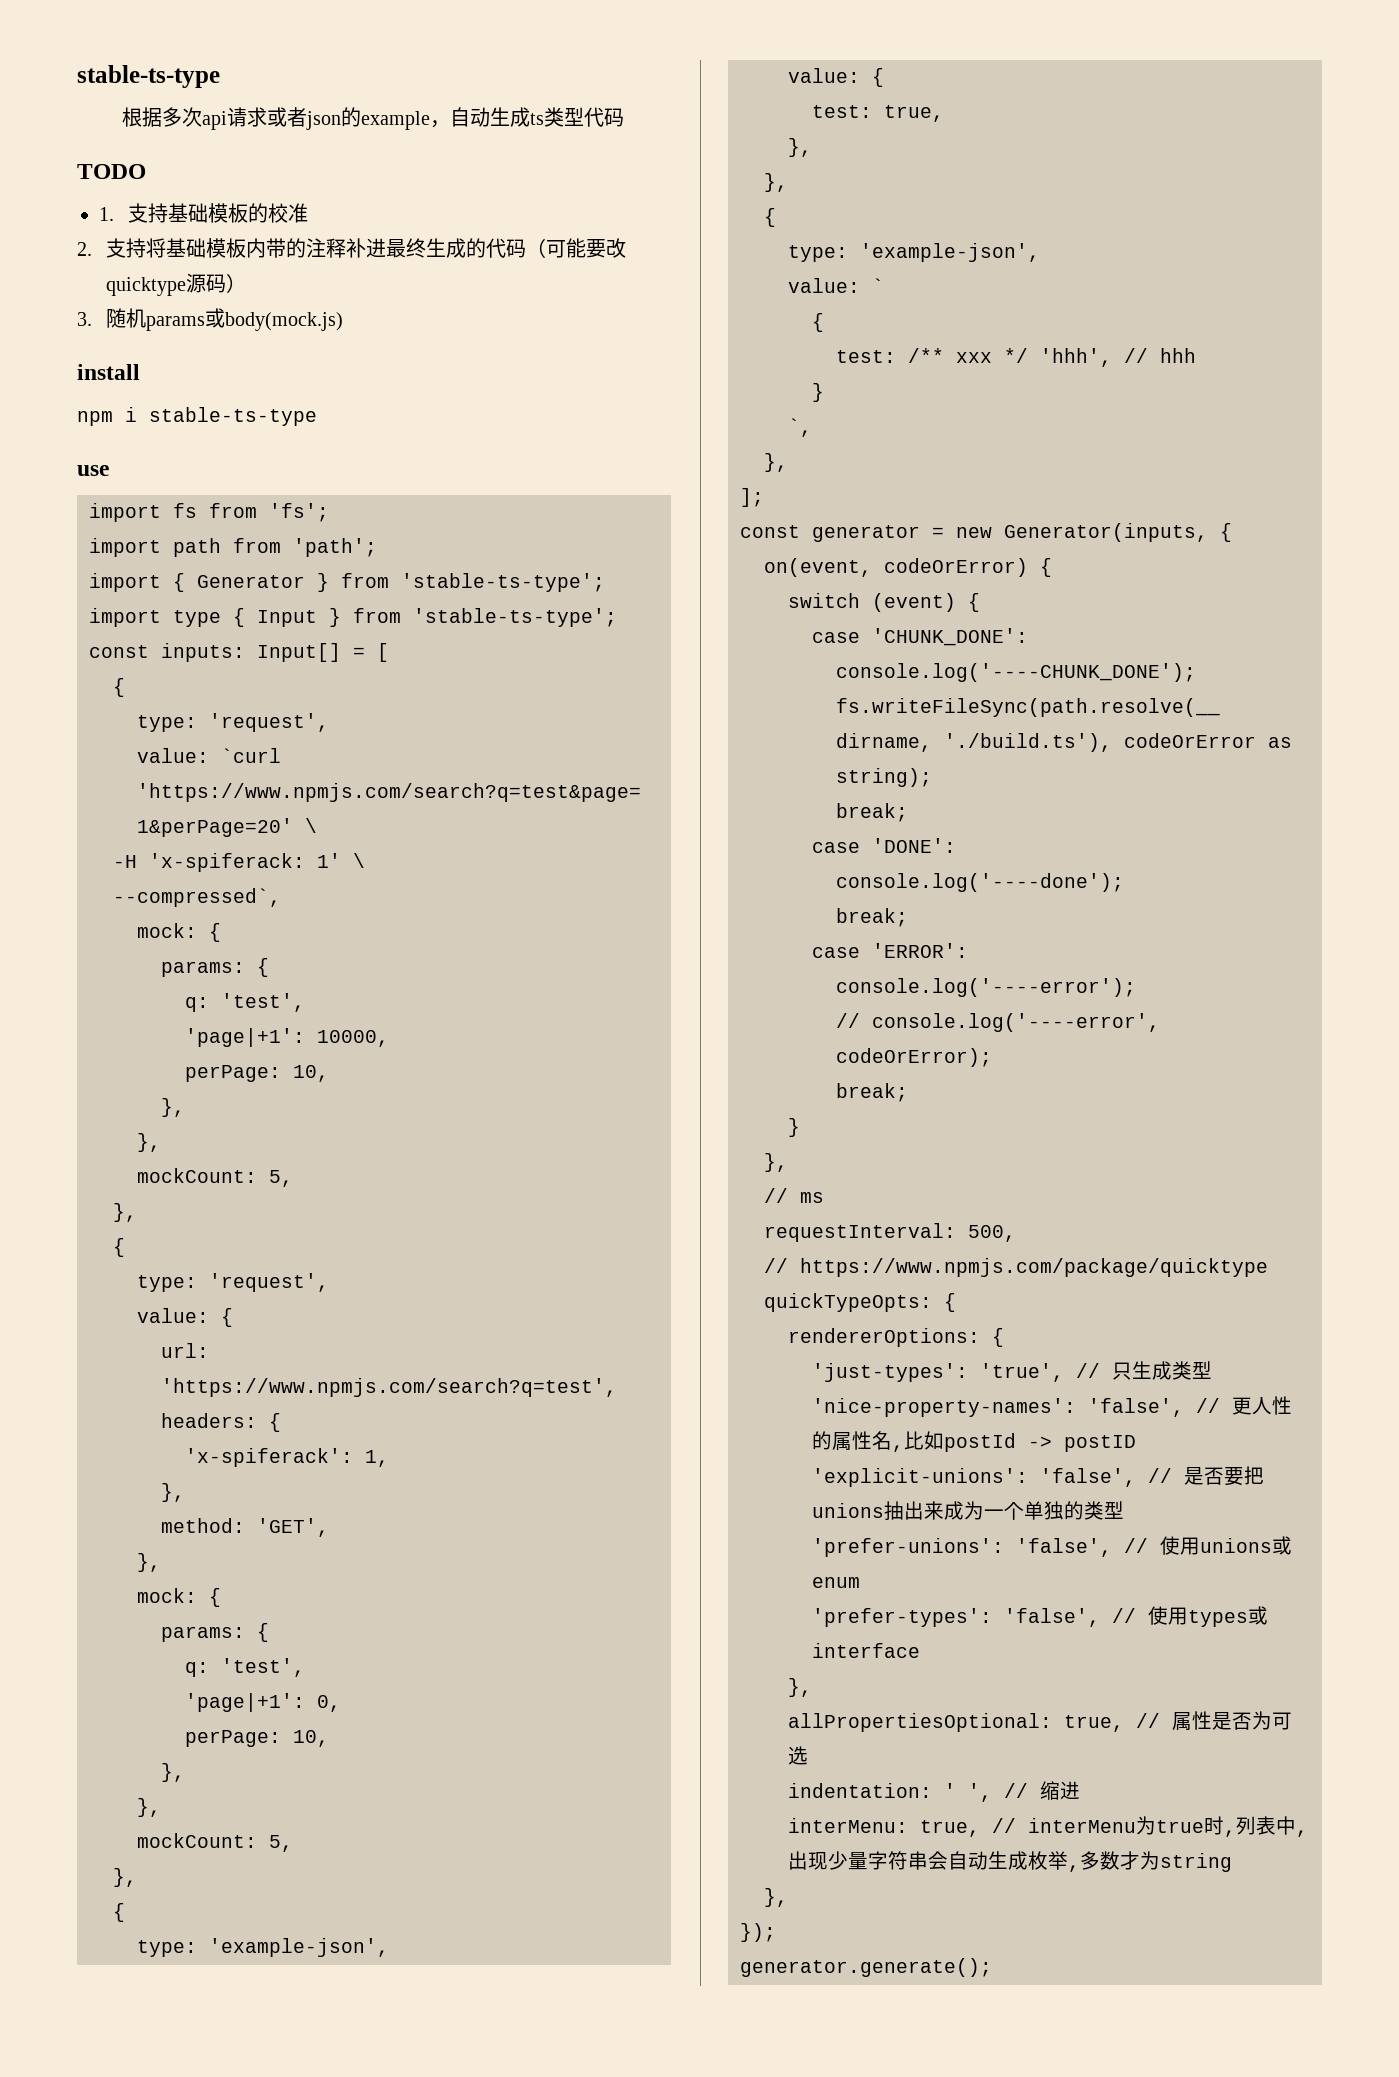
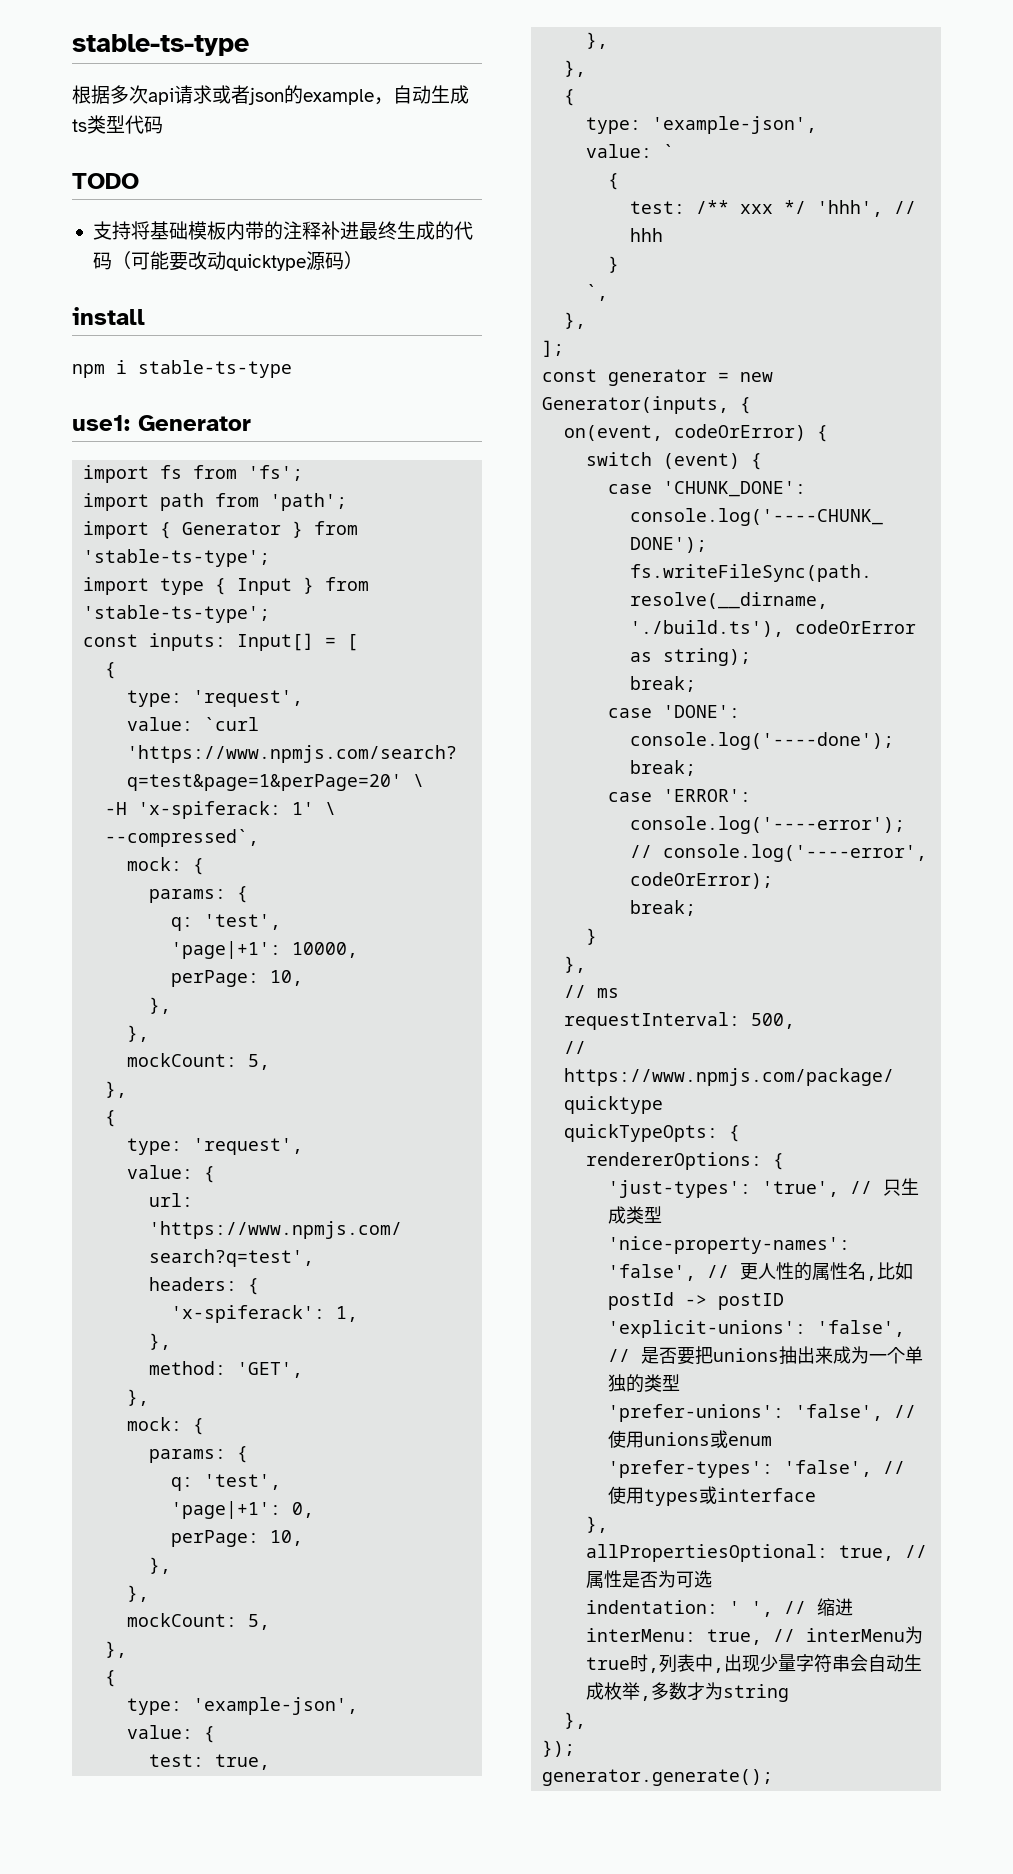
- 1.支持基础模板的校准
- 2.支持将基础模板内带的注释补进最终生成的代码（可能要改quicktype源码）
+ 支持将基础模板内带的注释补进最终生成的代码（可能要改动quicktype源码）
- 3.随机params或body(mock.js)
- use
+ use1: Generator

